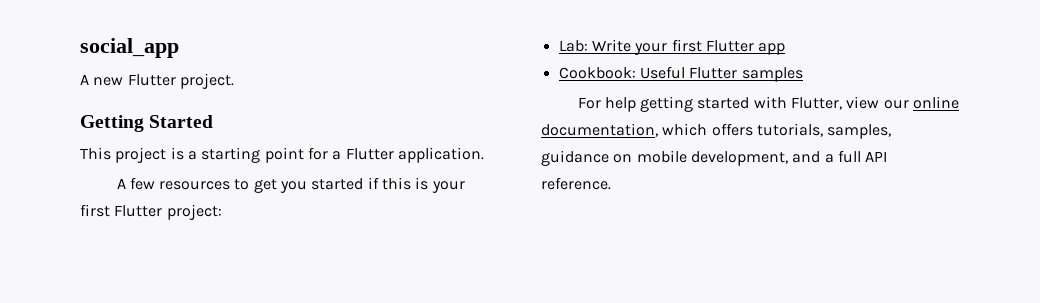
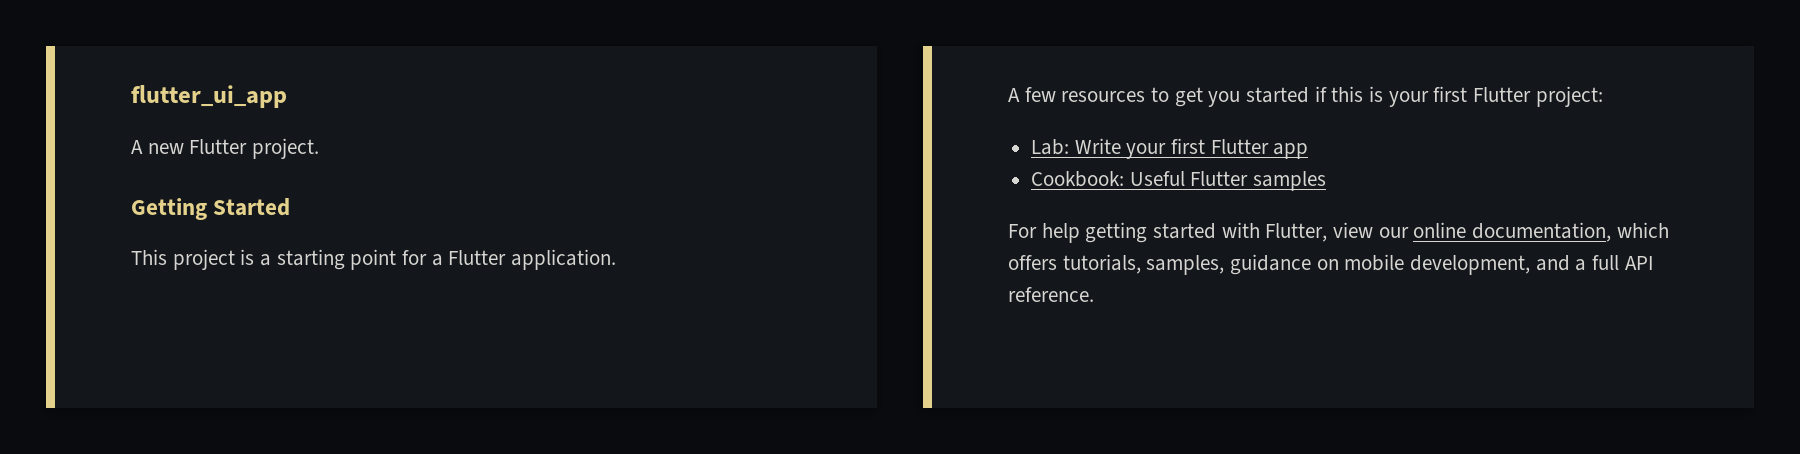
- social_app
+ flutter_ui_app

